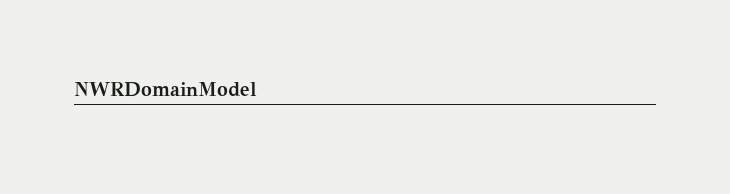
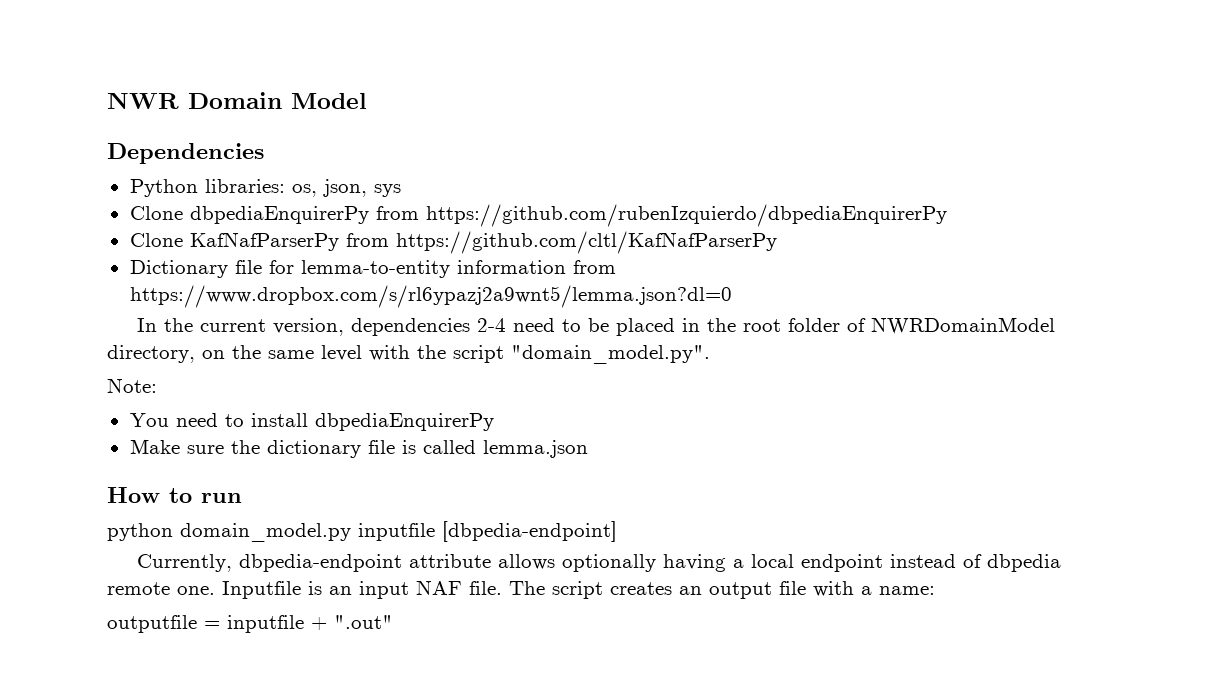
- NWRDomainModel
+ NWR Domain Model
+ Dependencies
+ Python libraries: os, json, sys
+ Clone dbpediaEnquirerPy from https://github.com/rubenIzquierdo/dbpediaEnquirerPy
+ Clone KafNafParserPy from https://github.com/cltl/KafNafParserPy
+ Dictionary file for lemma-to-entity information from https://www.dropbox.com/s/rl6ypazj2a9wnt5/lemma.json?dl=0
+ In the current version, dependencies 2-4 need to be placed in the root folder of NWRDomainModel directory, on the same level with the script "domain_model.py".
+ Note:
+ You need to install dbpediaEnquirerPy
+ Make sure the dictionary file is called lemma.json
+ How to run
+ python domain_model.py inputfile [dbpedia-endpoint]
+ Currently, dbpedia-endpoint attribute allows optionally having a local endpoint instead of dbpedia remote one. Inputfile is an input NAF file. The script creates an output file with a name:
+ outputfile = inputfile + ".out"

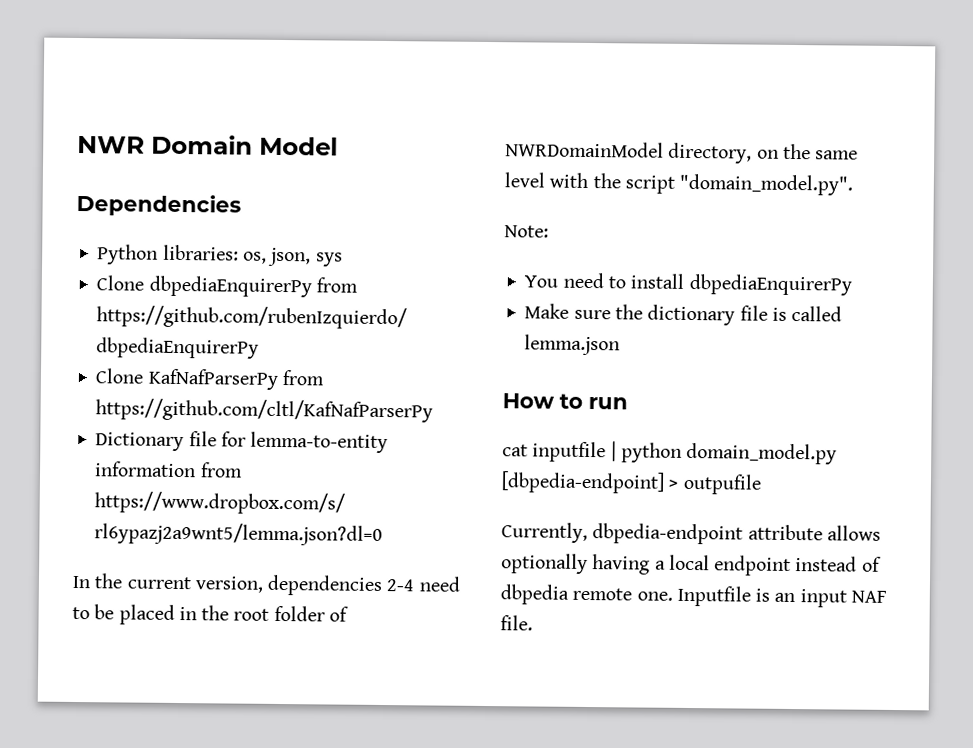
- python domain_model.py inputfile [dbpedia-endpoint]
+ cat inputfile | python domain_model.py [dbpedia-endpoint] > outpufile
- The script creates an output file with a name:
- outputfile = inputfile + ".out"

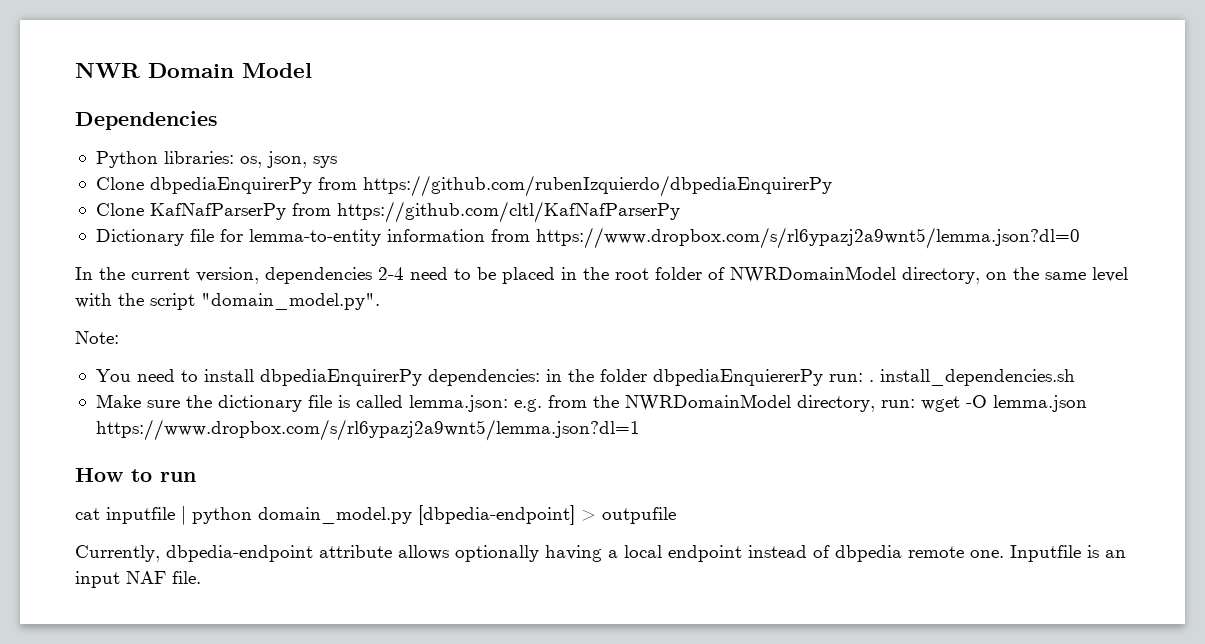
- You need to install dbpediaEnquirerPy
+ You need to install dbpediaEnquirerPy dependencies: in the folder dbpediaEnquiererPy run: . install_dependencies.sh
- Make sure the dictionary file is called lemma.json
+ Make sure the dictionary file is called lemma.json: e.g. from the NWRDomainModel directory, run: wget -O lemma.json https://www.dropbox.com/s/rl6ypazj2a9wnt5/lemma.json?dl=1

